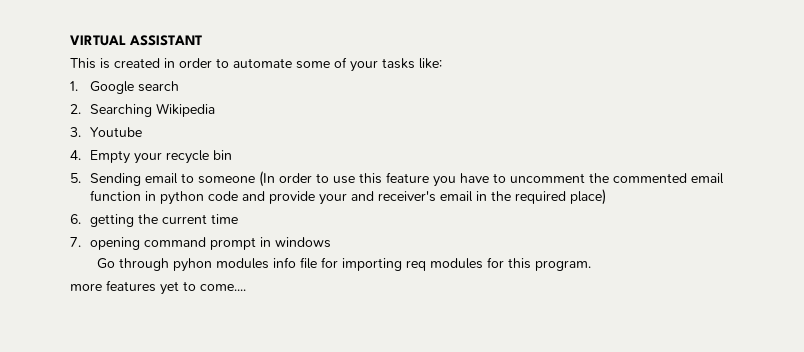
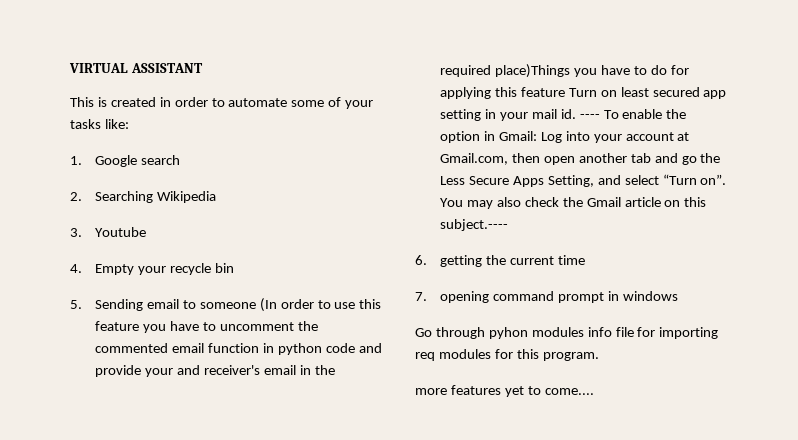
- 5. Sending email to someone (In order to use this feature you have to uncomment the commented email function in python code and provide your and receiver's email in the required place)
+ 5. Sending email to someone (In order to use this feature you have to uncomment the commented email function in python code and provide your and receiver's email in the required place)Things you have to do for applying this feature Turn on least secured app setting in your mail id. ---- To enable the option in Gmail: Log into your account at Gmail.com, then open another tab and go the Less Secure Apps Setting, and select “Turn on”. You may also check the Gmail article on this subject.----

